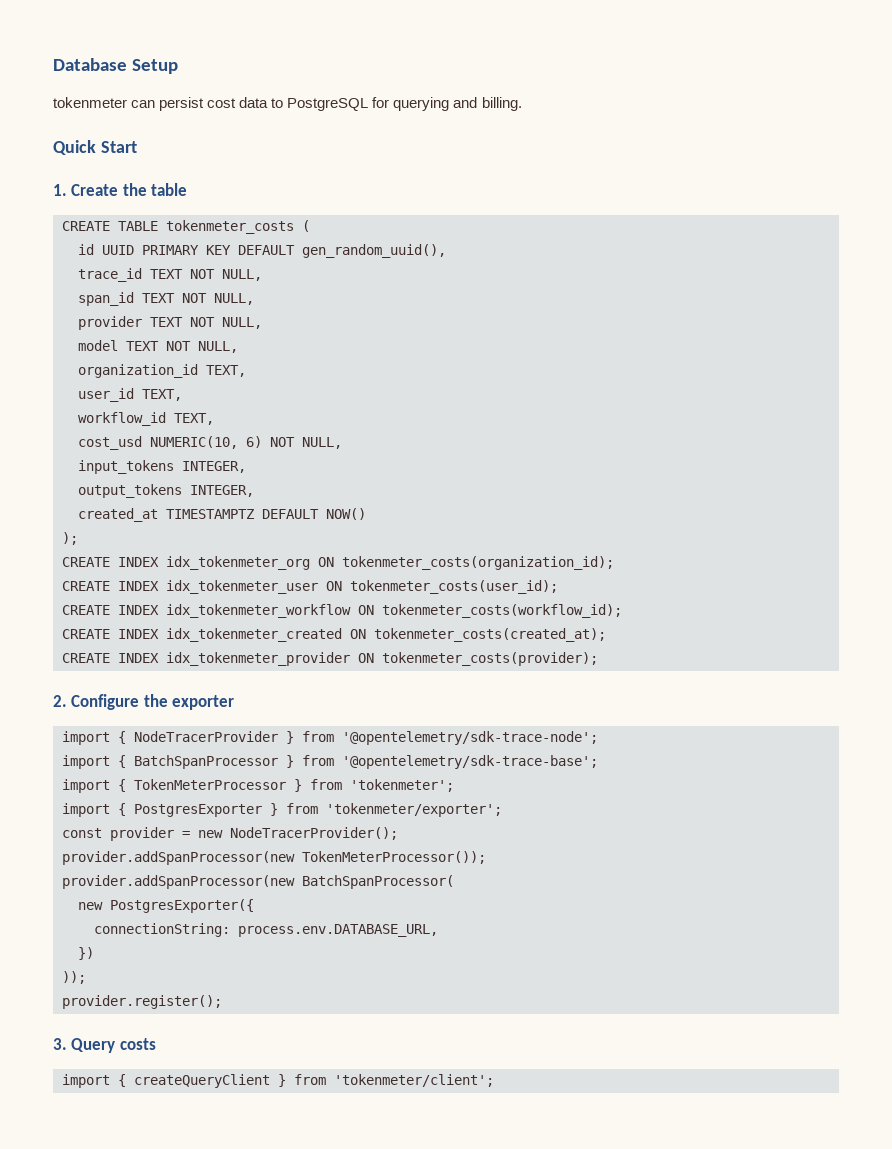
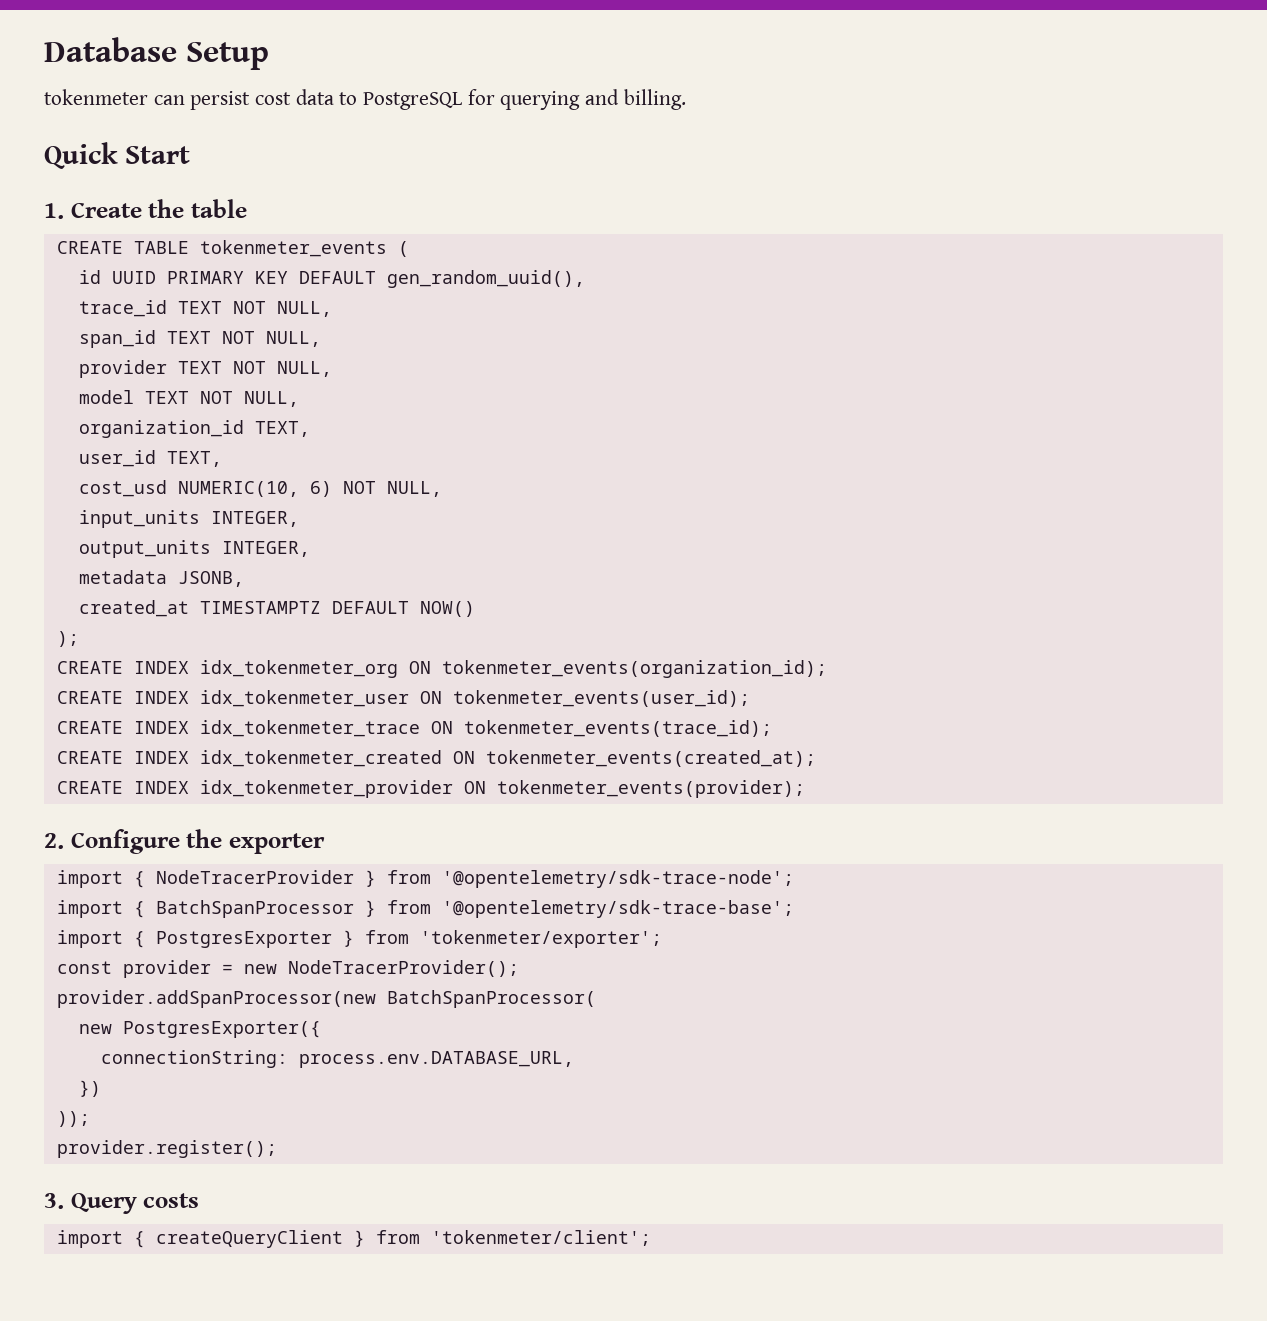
- CREATE TABLE tokenmeter_costs (
+ CREATE TABLE tokenmeter_events (
- workflow_id TEXT,
- input_tokens INTEGER,
- output_tokens INTEGER,
+ input_units INTEGER,
+ output_units INTEGER,
+ metadata JSONB,
- CREATE INDEX idx_tokenmeter_org ON tokenmeter_costs(organization_id);
+ CREATE INDEX idx_tokenmeter_org ON tokenmeter_events(organization_id);
- CREATE INDEX idx_tokenmeter_user ON tokenmeter_costs(user_id);
- CREATE INDEX idx_tokenmeter_workflow ON tokenmeter_costs(workflow_id);
+ CREATE INDEX idx_tokenmeter_user ON tokenmeter_events(user_id);
+ CREATE INDEX idx_tokenmeter_trace ON tokenmeter_events(trace_id);
- CREATE INDEX idx_tokenmeter_created ON tokenmeter_costs(created_at);
+ CREATE INDEX idx_tokenmeter_created ON tokenmeter_events(created_at);
- CREATE INDEX idx_tokenmeter_provider ON tokenmeter_costs(provider);
+ CREATE INDEX idx_tokenmeter_provider ON tokenmeter_events(provider);
- import { TokenMeterProcessor } from 'tokenmeter';
- provider.addSpanProcessor(new TokenMeterProcessor());

